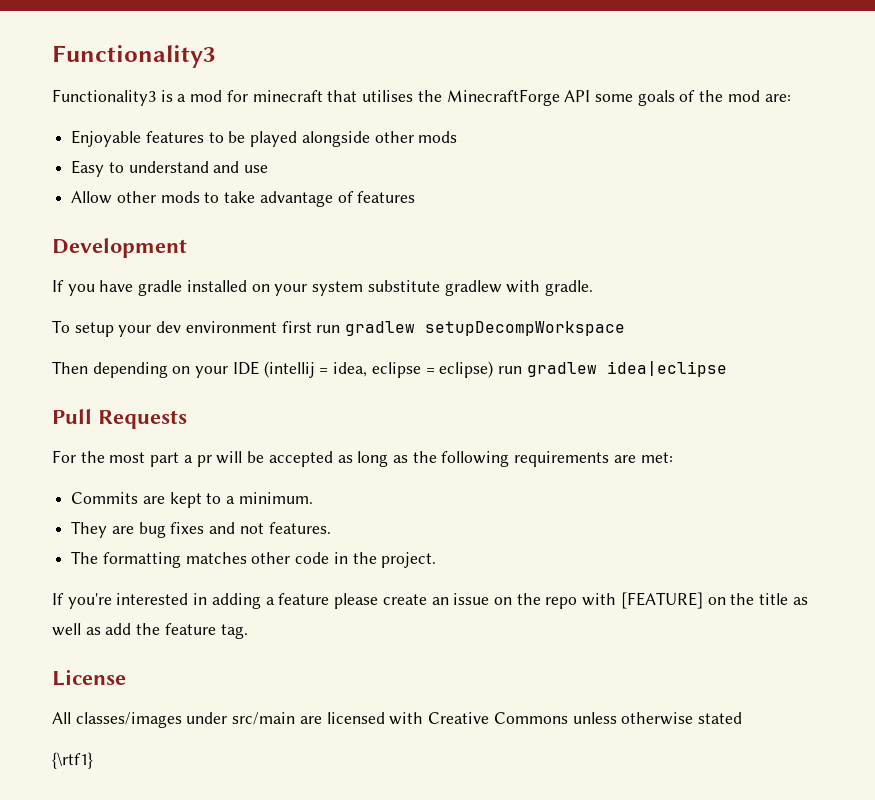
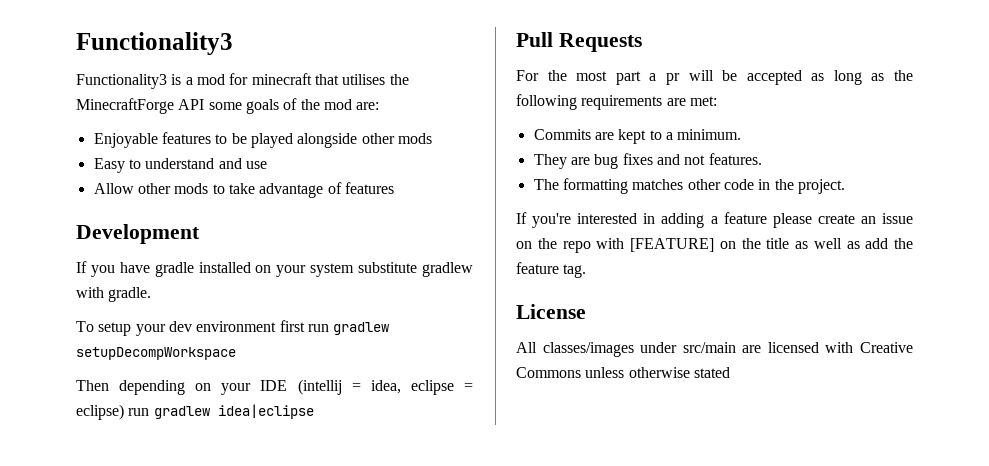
- {\rtf1}

